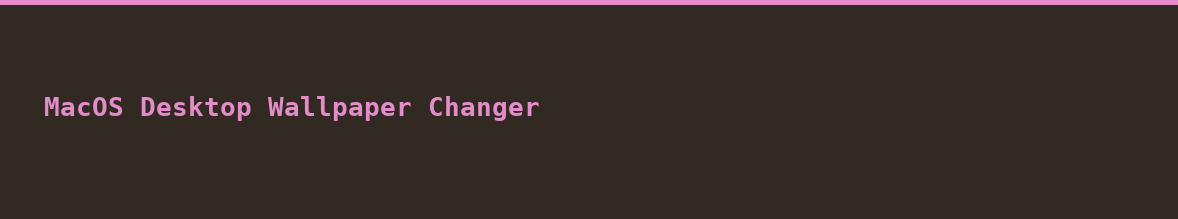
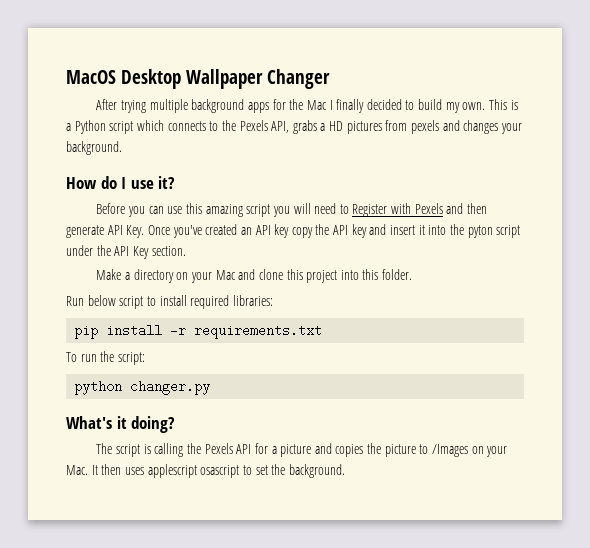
+ After trying multiple background apps for the Mac I finally decided to build my own. This is a Python script which connects to the Pexels API, grabs a HD pictures from pexels and changes your background.
+ How do I use it?
+ Before you can use this amazing script you will need to Register with Pexels and then generate API Key. Once you've created an API key copy the API key and insert it into the pyton script under the API Key section.
+ Make a directory on your Mac and clone this project into this folder.
+ Run below script to install required libraries:
+ pip install -r requirements.txt
+ To run the script:
+ python changer.py
+ What's it doing?
+ The script is calling the Pexels API for a picture and copies the picture to /Images on your Mac. It then uses applescript osascript to set the background.

